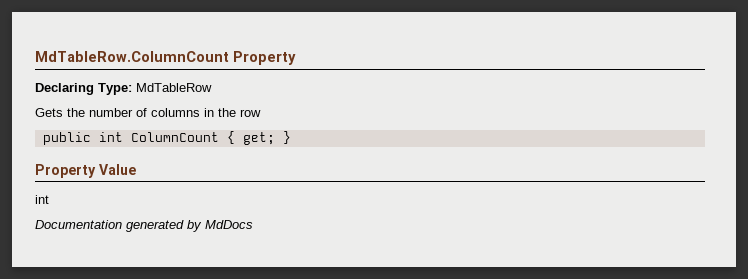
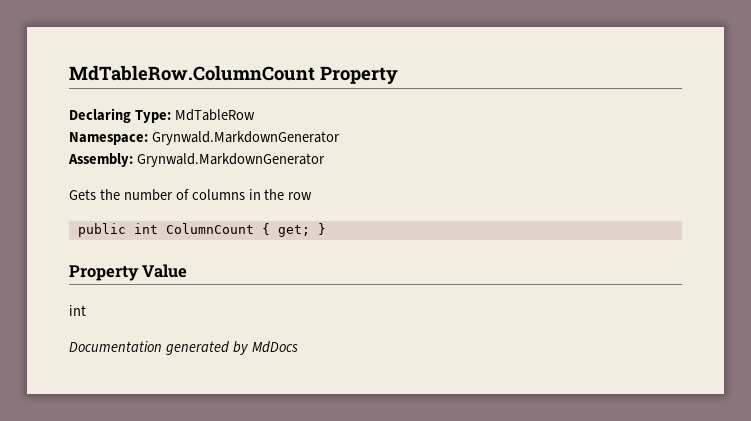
+ Namespace: Grynwald.MarkdownGenerator
+ Assembly: Grynwald.MarkdownGenerator

